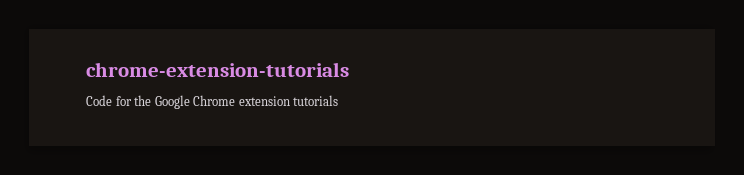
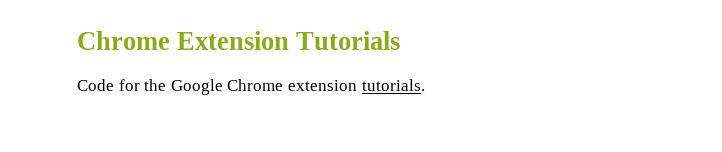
- chrome-extension-tutorials
+ Chrome Extension Tutorials
- Code for the Google Chrome extension tutorials
+ Code for the Google Chrome extension tutorials.

